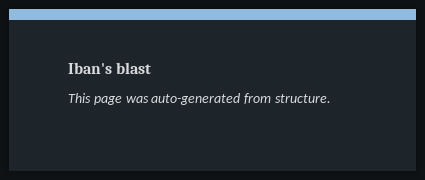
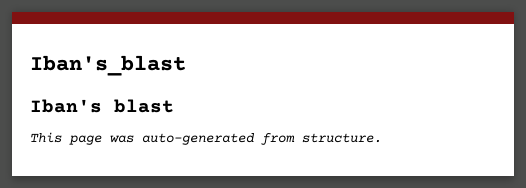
+ Iban's_blast

